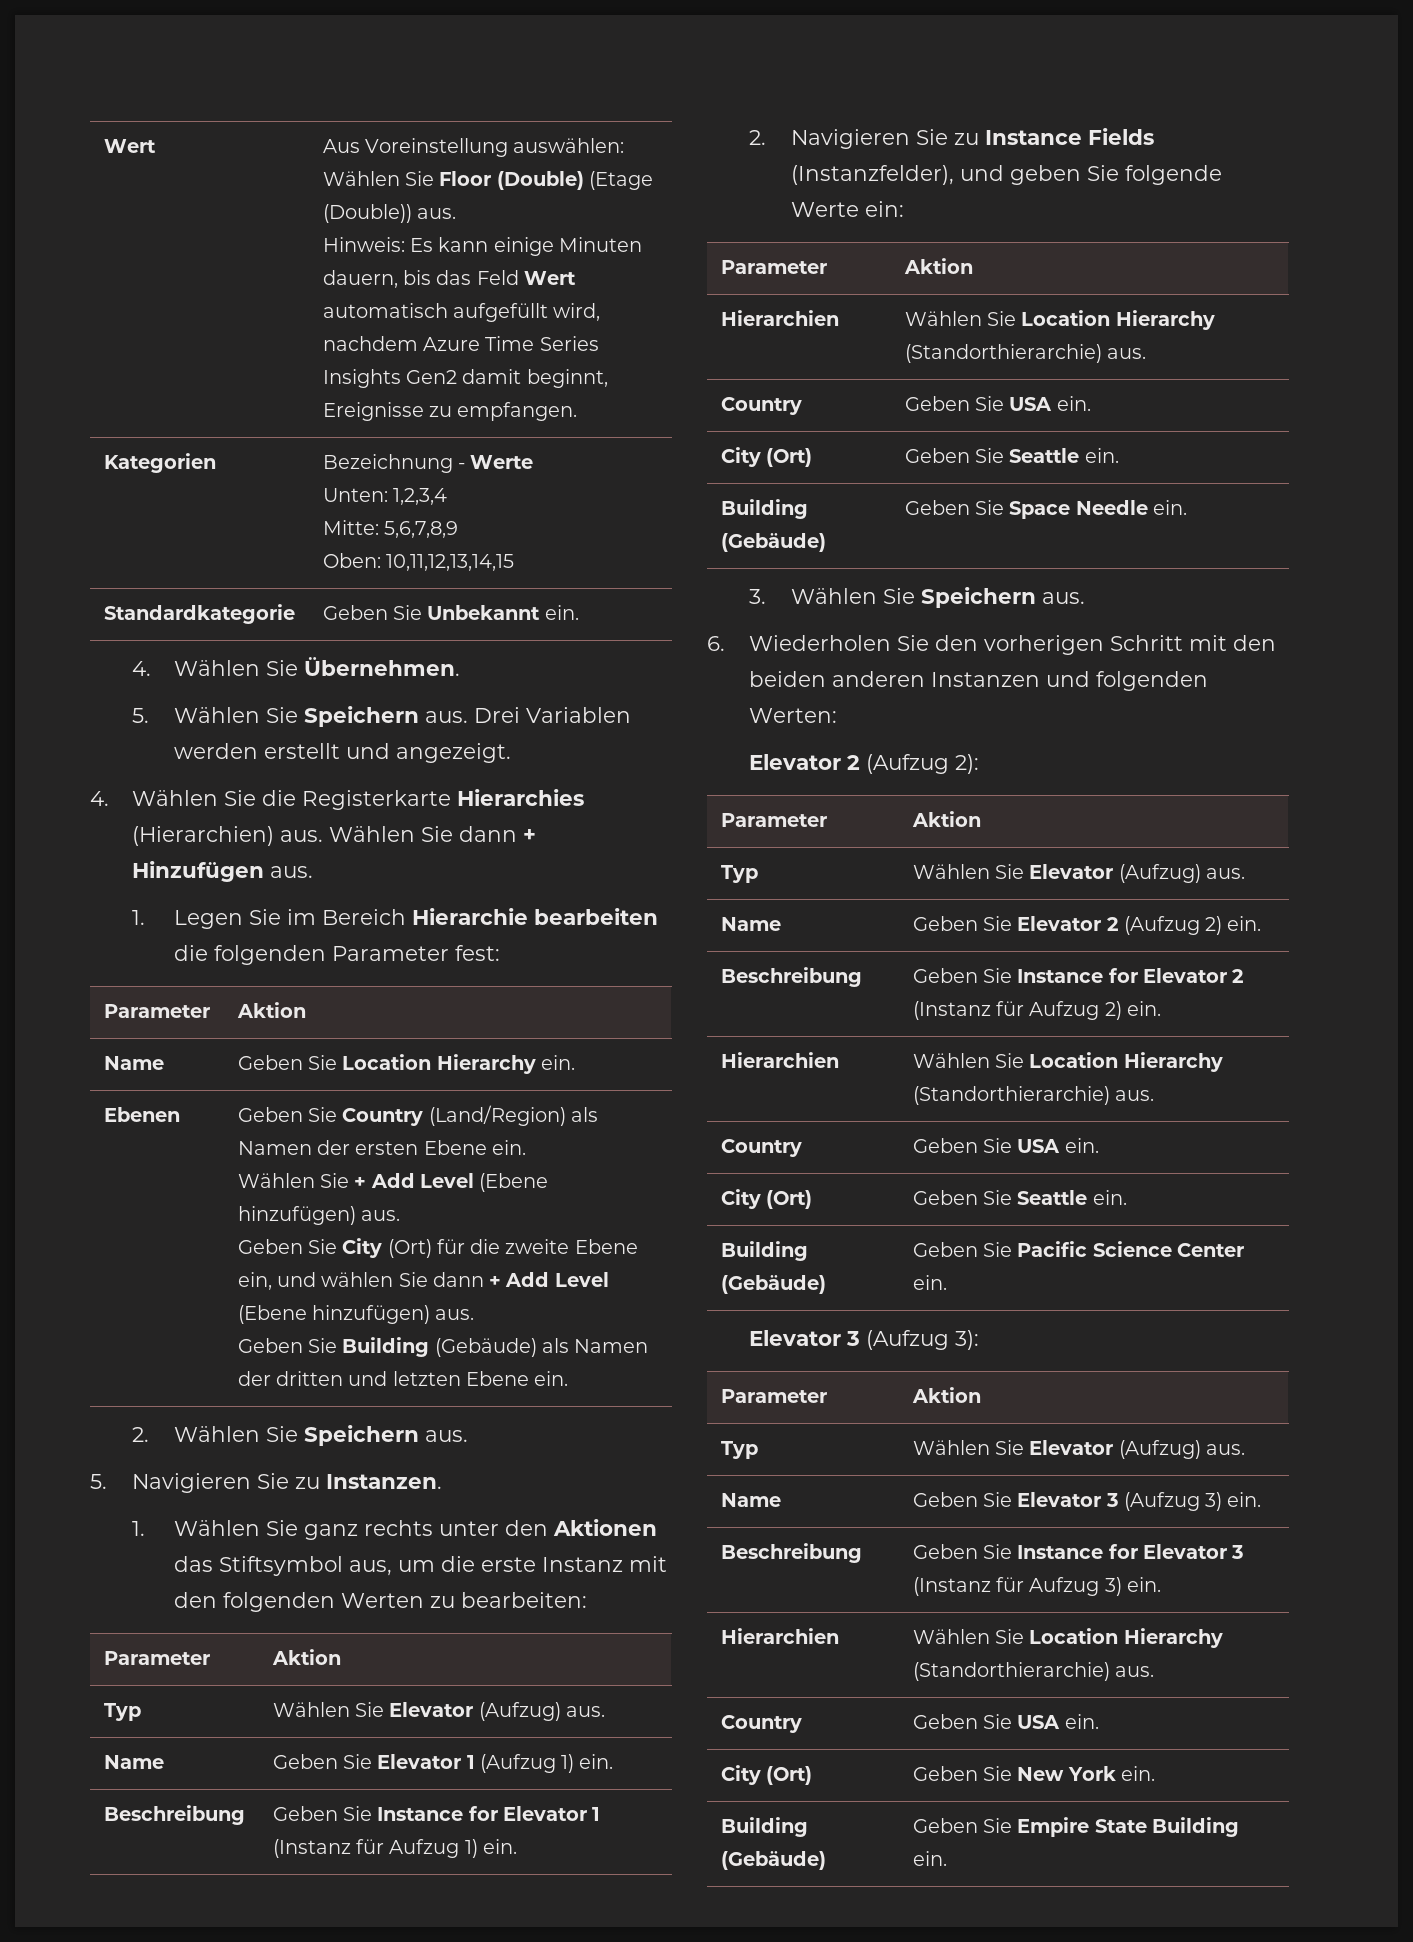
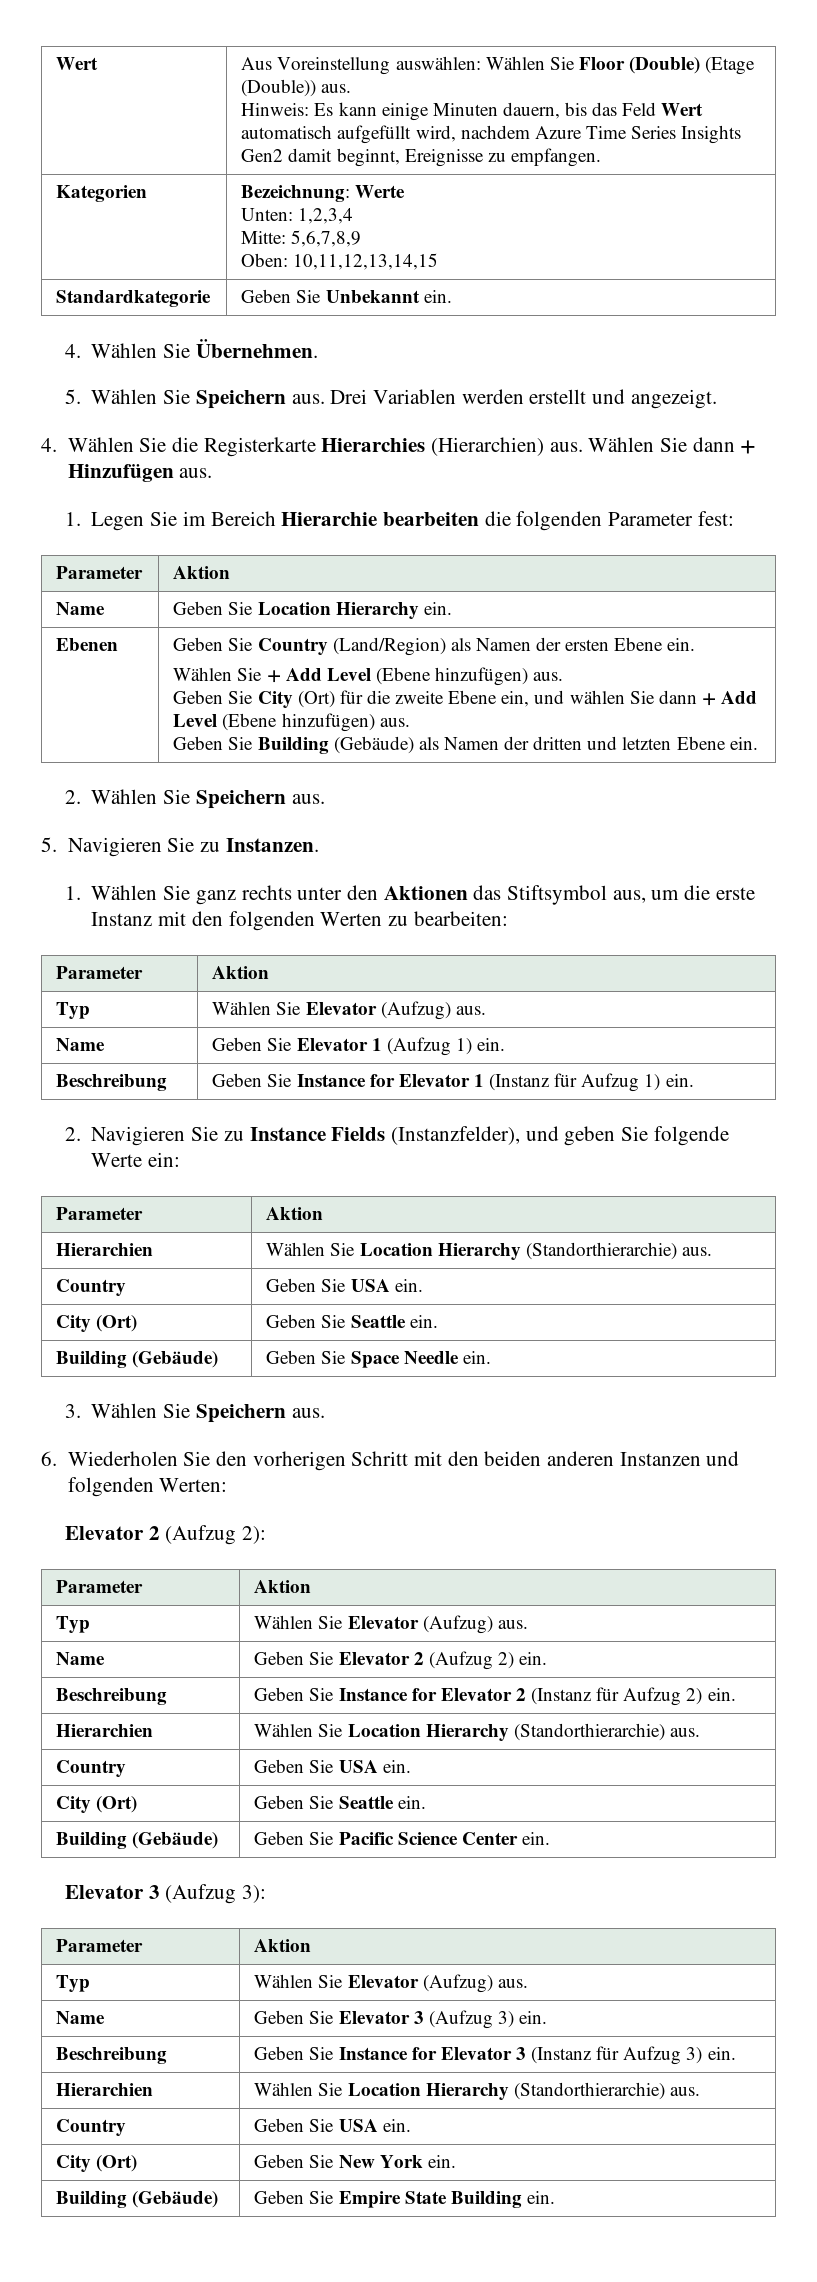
- Kategorien | Bezeichnung - Werte
+ Kategorien | Bezeichnung: Werte

